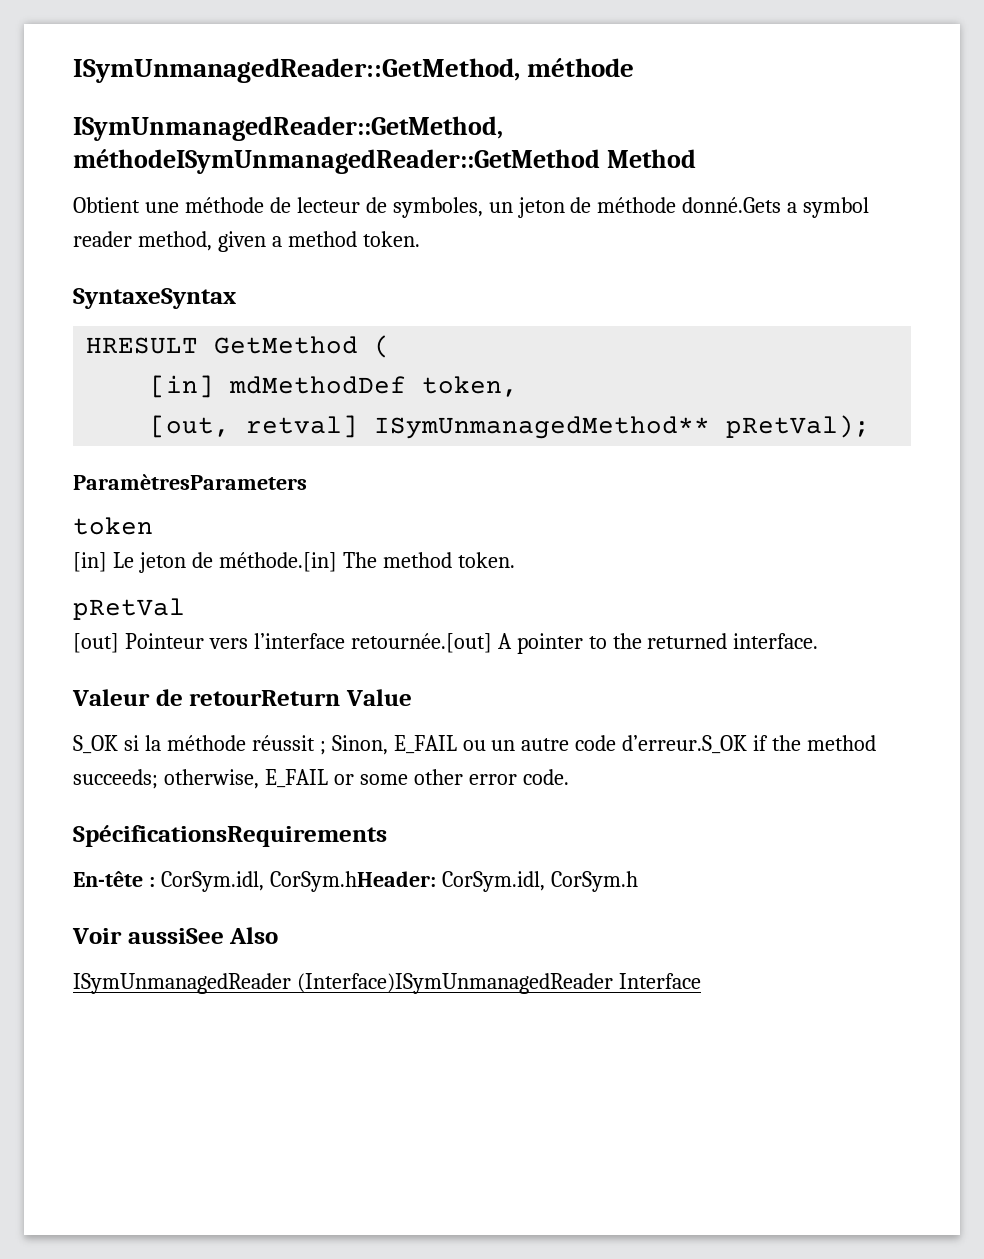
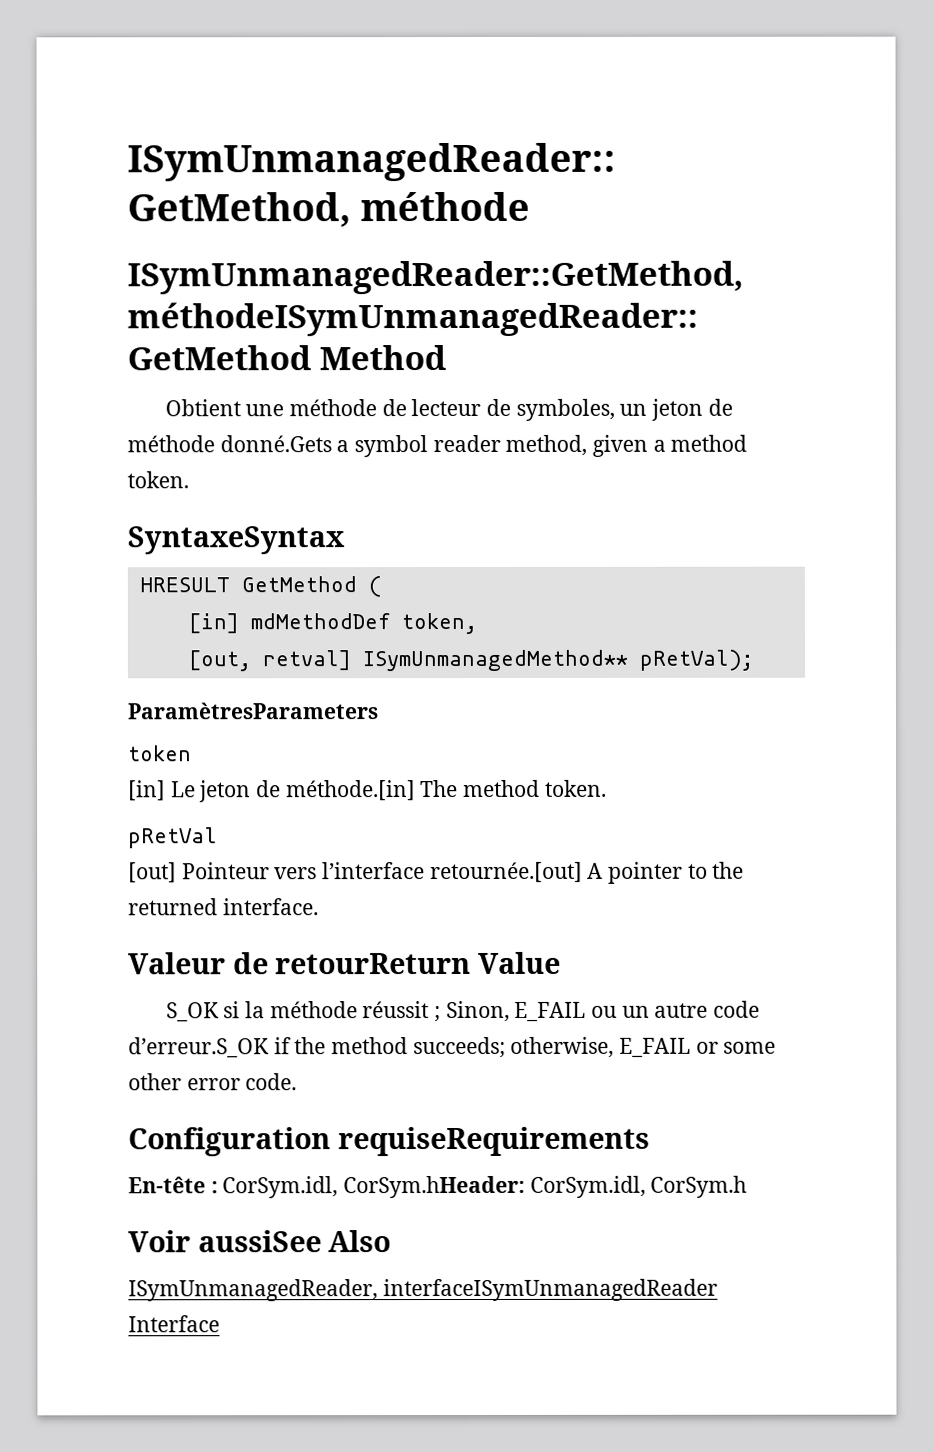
- SpécificationsRequirements
+ Configuration requiseRequirements
- ISymUnmanagedReader (Interface)ISymUnmanagedReader Interface
+ ISymUnmanagedReader, interfaceISymUnmanagedReader Interface

